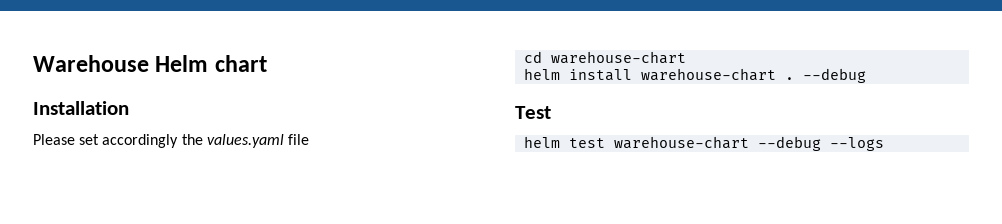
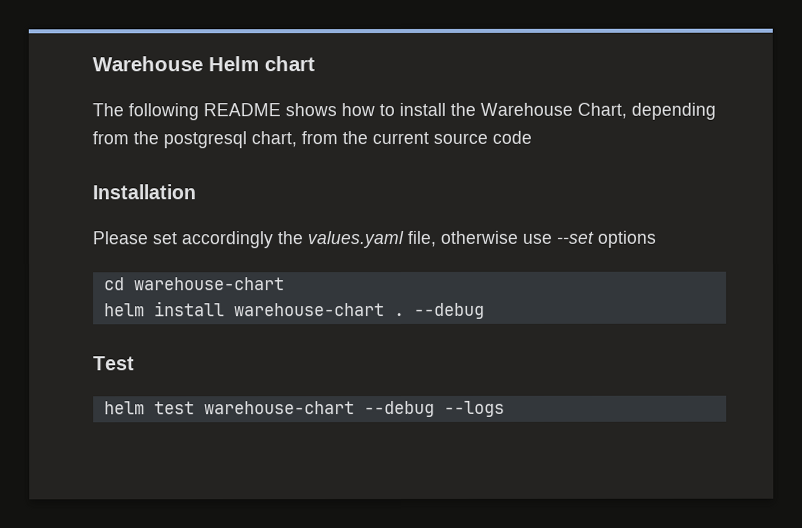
+ The following README shows how to install the Warehouse Chart, depending from the postgresql chart, from the current source code
- Please set accordingly the values.yaml file
+ Please set accordingly the values.yaml file, otherwise use --set options

